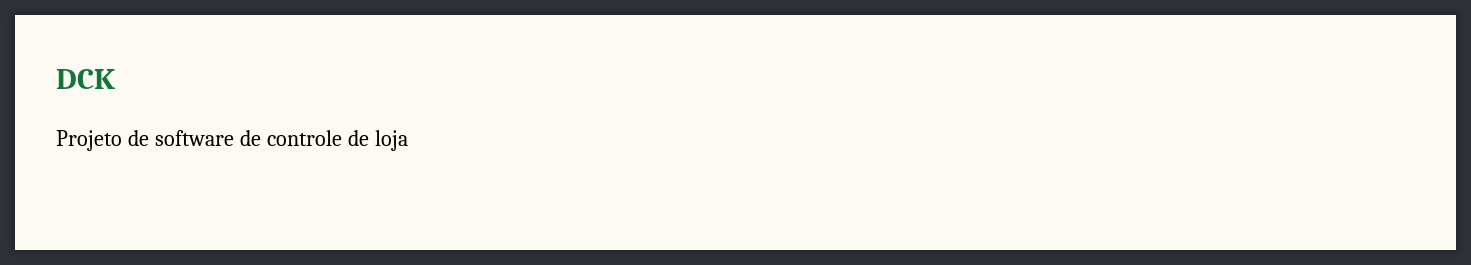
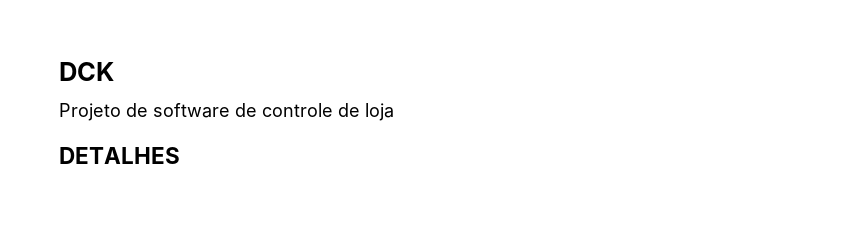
+ DETALHES

